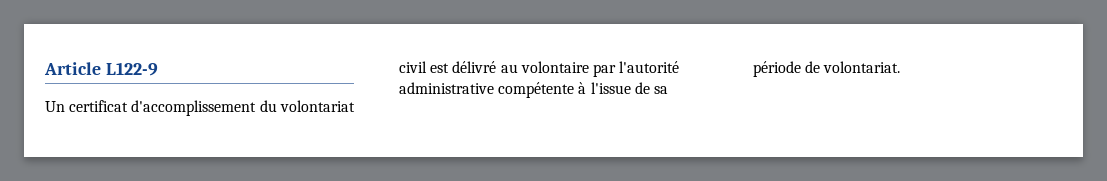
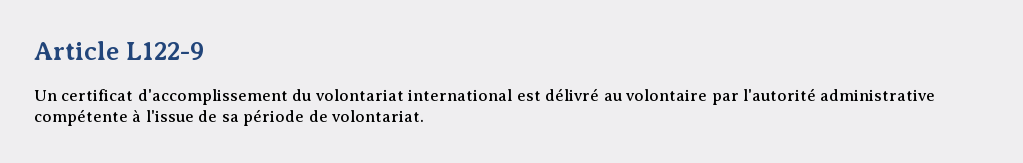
- Un certificat d'accomplissement du volontariat civil est délivré au volontaire par l'autorité administrative compétente à l'issue de sa période de volontariat.
+ Un certificat d'accomplissement du volontariat international est délivré au volontaire par l'autorité administrative compétente à l'issue de sa période de volontariat.

